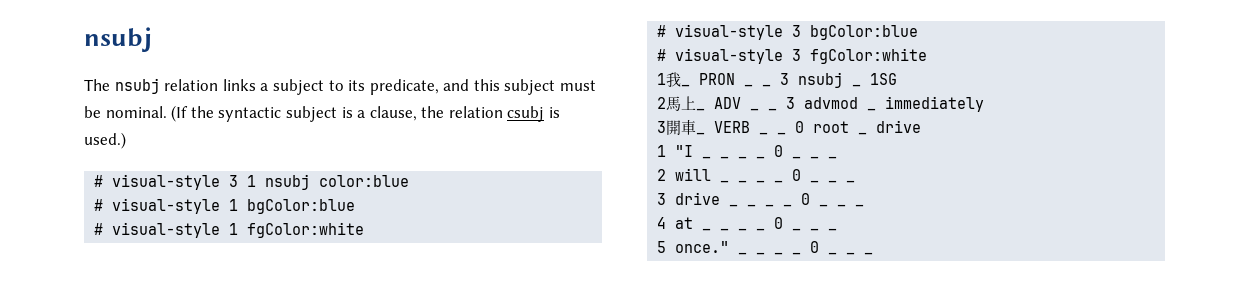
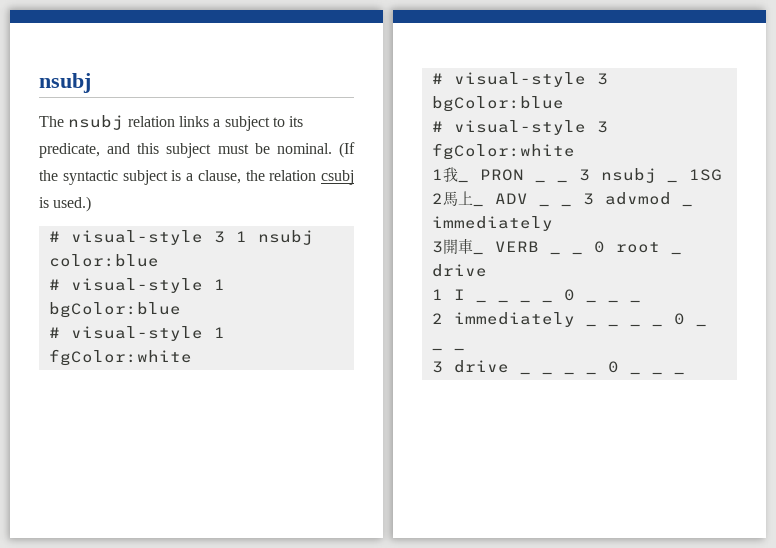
- 1 "I _ _ _ _ 0 _ _ _
+ 1 I _ _ _ _ 0 _ _ _
- 2 will _ _ _ _ 0 _ _ _
+ 2 immediately _ _ _ _ 0 _ _ _
- 4 at _ _ _ _ 0 _ _ _
- 5 once." _ _ _ _ 0 _ _ _

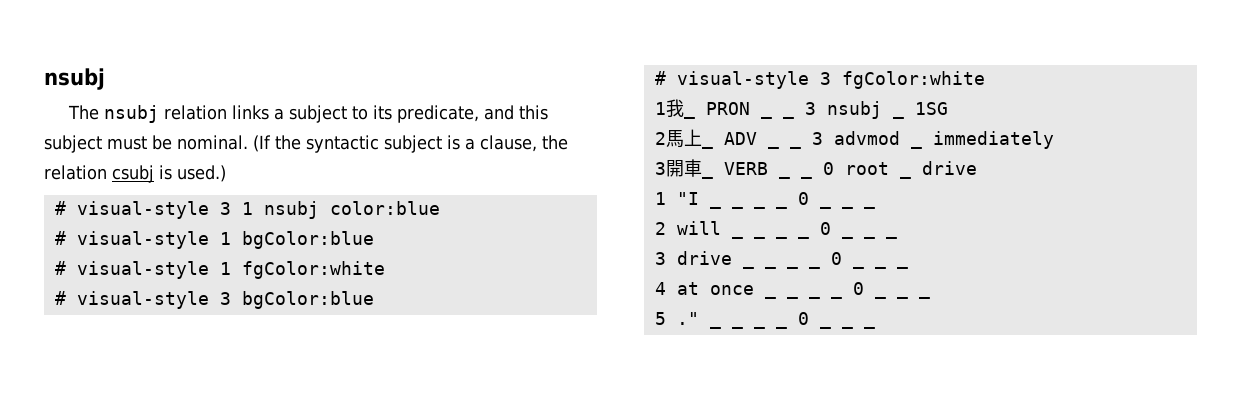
- 1 I _ _ _ _ 0 _ _ _
+ 1 "I _ _ _ _ 0 _ _ _
- 2 immediately _ _ _ _ 0 _ _ _
+ 2 will _ _ _ _ 0 _ _ _
+ 4 at once _ _ _ _ 0 _ _ _
+ 5 ." _ _ _ _ 0 _ _ _

